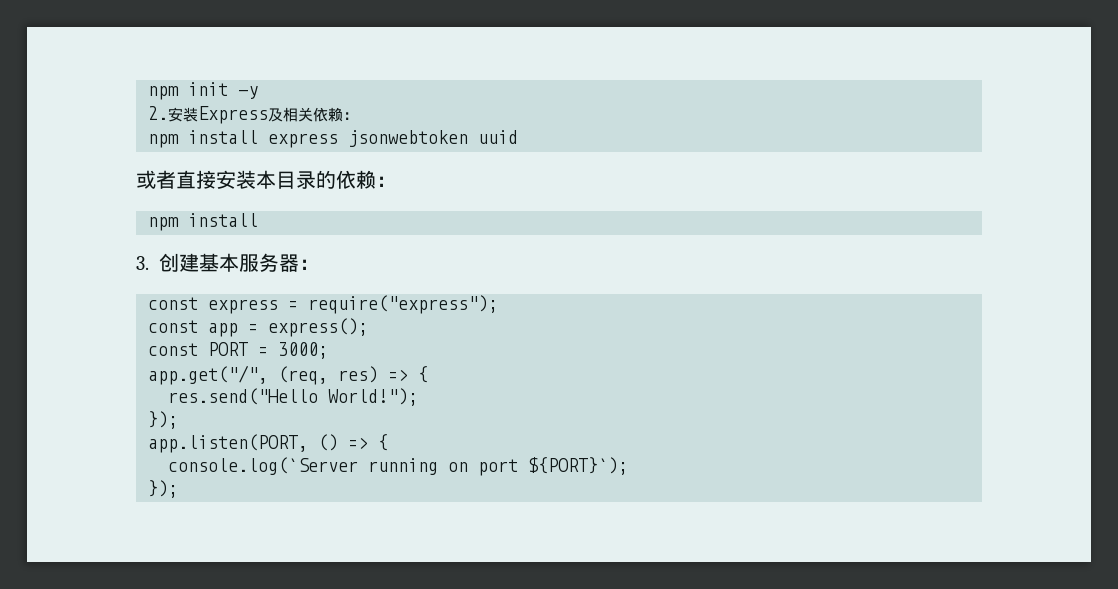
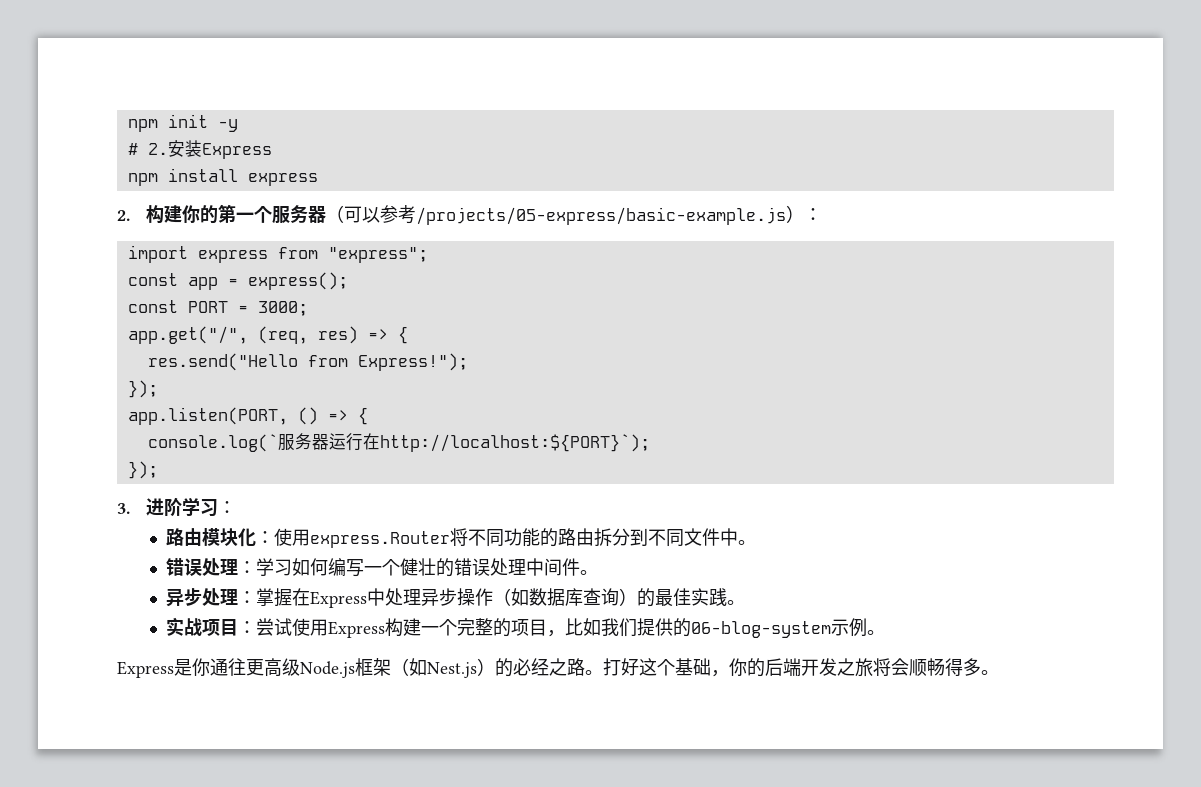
- 2.安装Express及相关依赖：
+ # 2.安装Express
- npm install express jsonwebtoken uuid
- 或者直接安装本目录的依赖：
- npm install
- 3.创建基本服务器：
- const express = require("express");
+ npm install express
+ 2.构建你的第一个服务器（可以参考/projects/05-express/basic-example.js）：
+ import express from "express";
- res.send("Hello World!");
+ res.send("Hello from Express!");
- console.log(`Server running on port ${PORT}`);
+ console.log(`服务器运行在http://localhost:${PORT}`);
  });
+ 3.进阶学习：
+ 路由模块化：使用express.Router将不同功能的路由拆分到不同文件中。
+ 错误处理：学习如何编写一个健壮的错误处理中间件。
+ 异步处理：掌握在Express中处理异步操作（如数据库查询）的最佳实践。
+ 实战项目：尝试使用Express构建一个完整的项目，比如我们提供的06-blog-system示例。
+ Express是你通往更高级Node.js框架（如Nest.js）的必经之路。打好这个基础，你的后端开发之旅将会顺畅得多。

